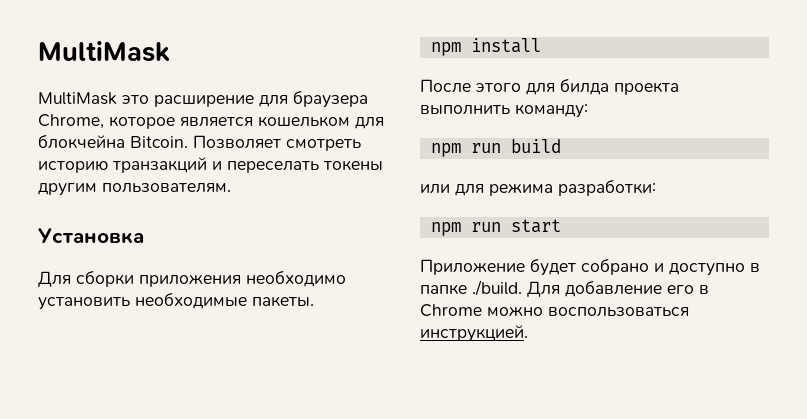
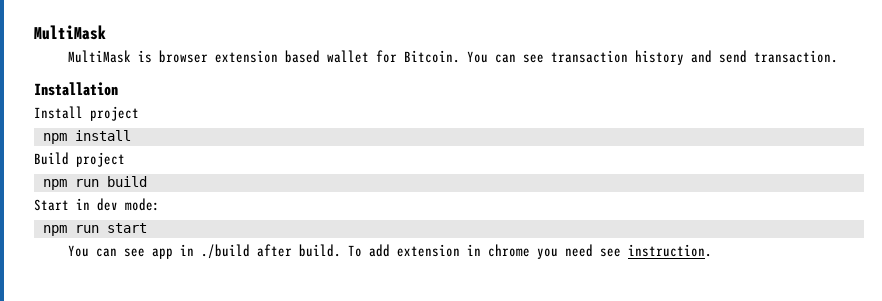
- MultiMask это расширение для браузера Chrome, которое является кошельком для блокчейна Bitcoin. Позволяет смотреть историю транзакций и переселать токены другим пользователям.
- Установка
- Для сборки приложения необходимо установить необходимые пакеты.
+ MultiMask is browser extension based wallet for Bitcoin. You can see transaction history and send transaction.
+ Installation
+ Install project
  npm install
- После этого для билда проекта выполнить команду:
+ Build project
- или для режима разработки:
+ Start in dev mode:
- Приложение будет собрано и доступно в папке ./build. Для добавление его в Chrome можно воспользоваться инструкцией.
+ You can see app in ./build after build. To add extension in chrome you need see instruction.

